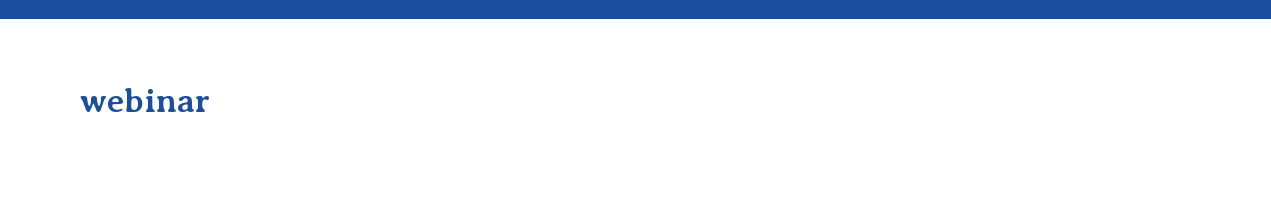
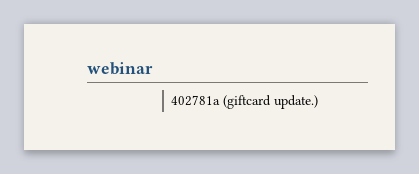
+ 402781a (giftcard update.)

